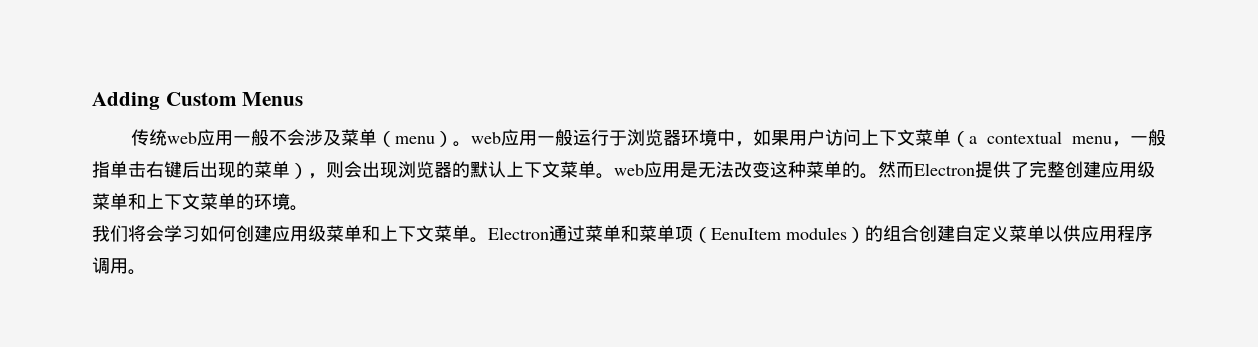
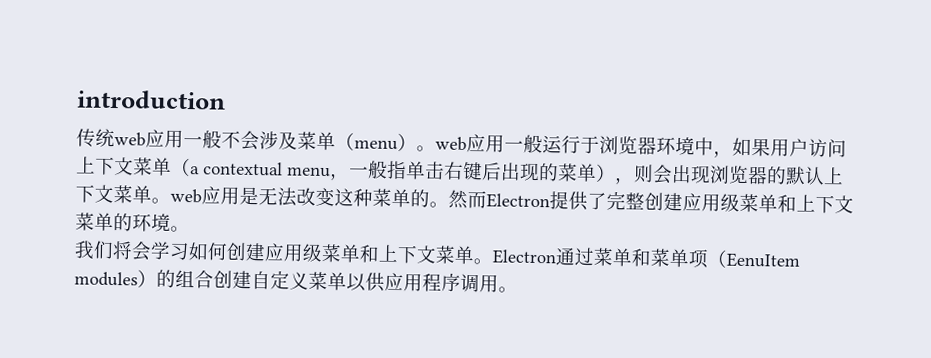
- Adding Custom Menus
+ introduction

